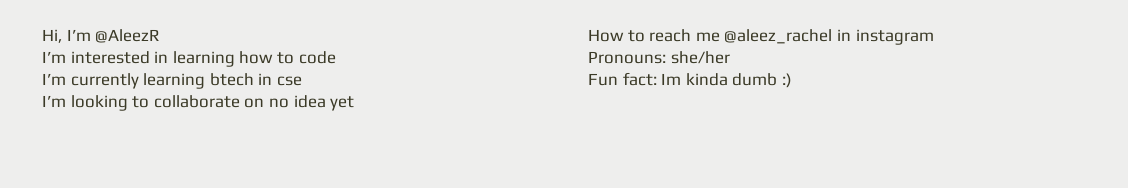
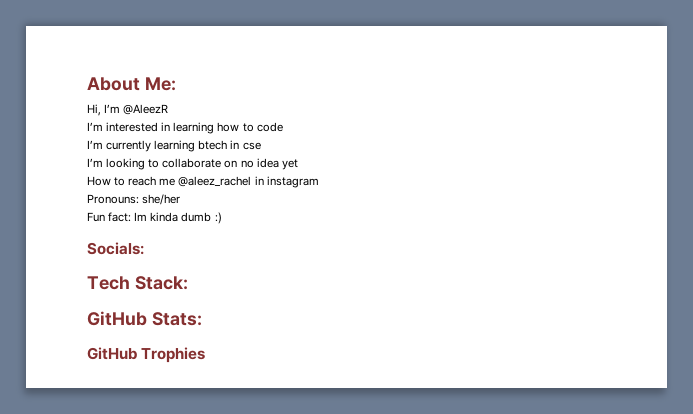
+ About Me:
+ Socials:
+ Tech Stack:
+ GitHub Stats:
+ GitHub Trophies

